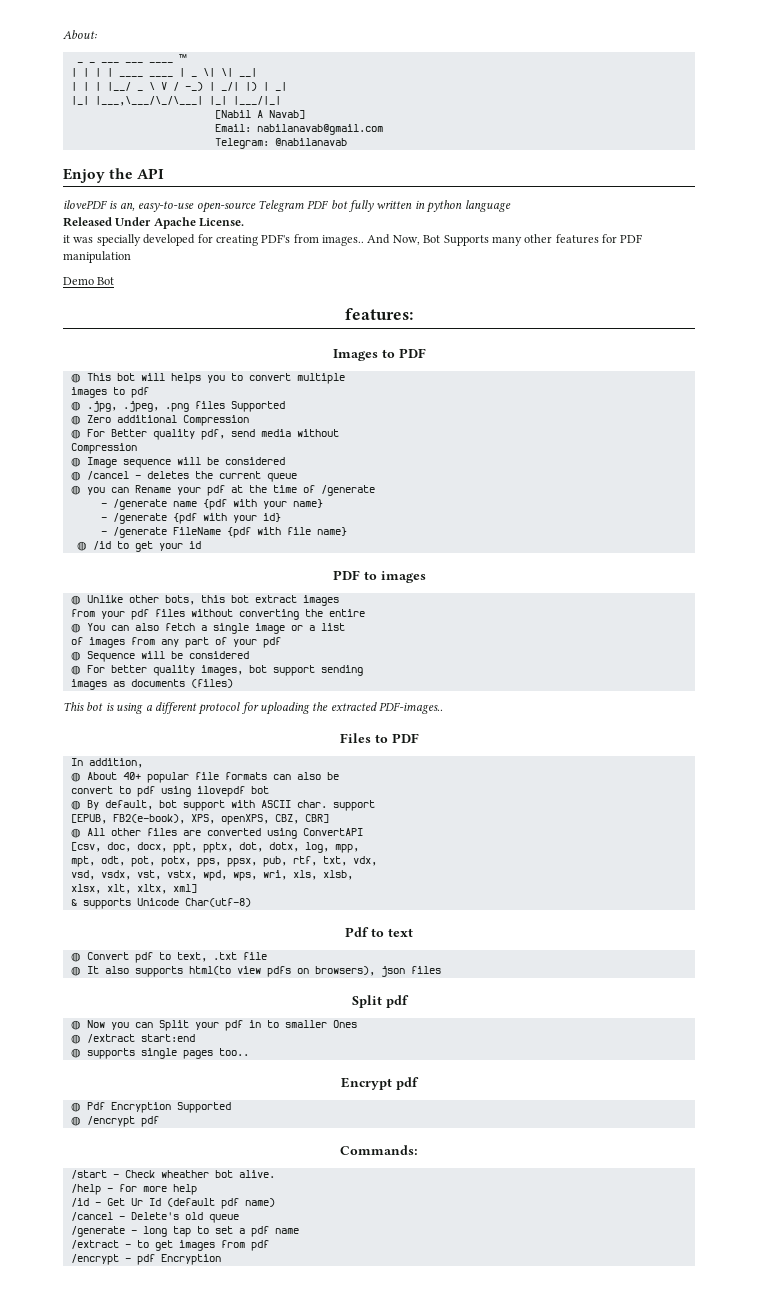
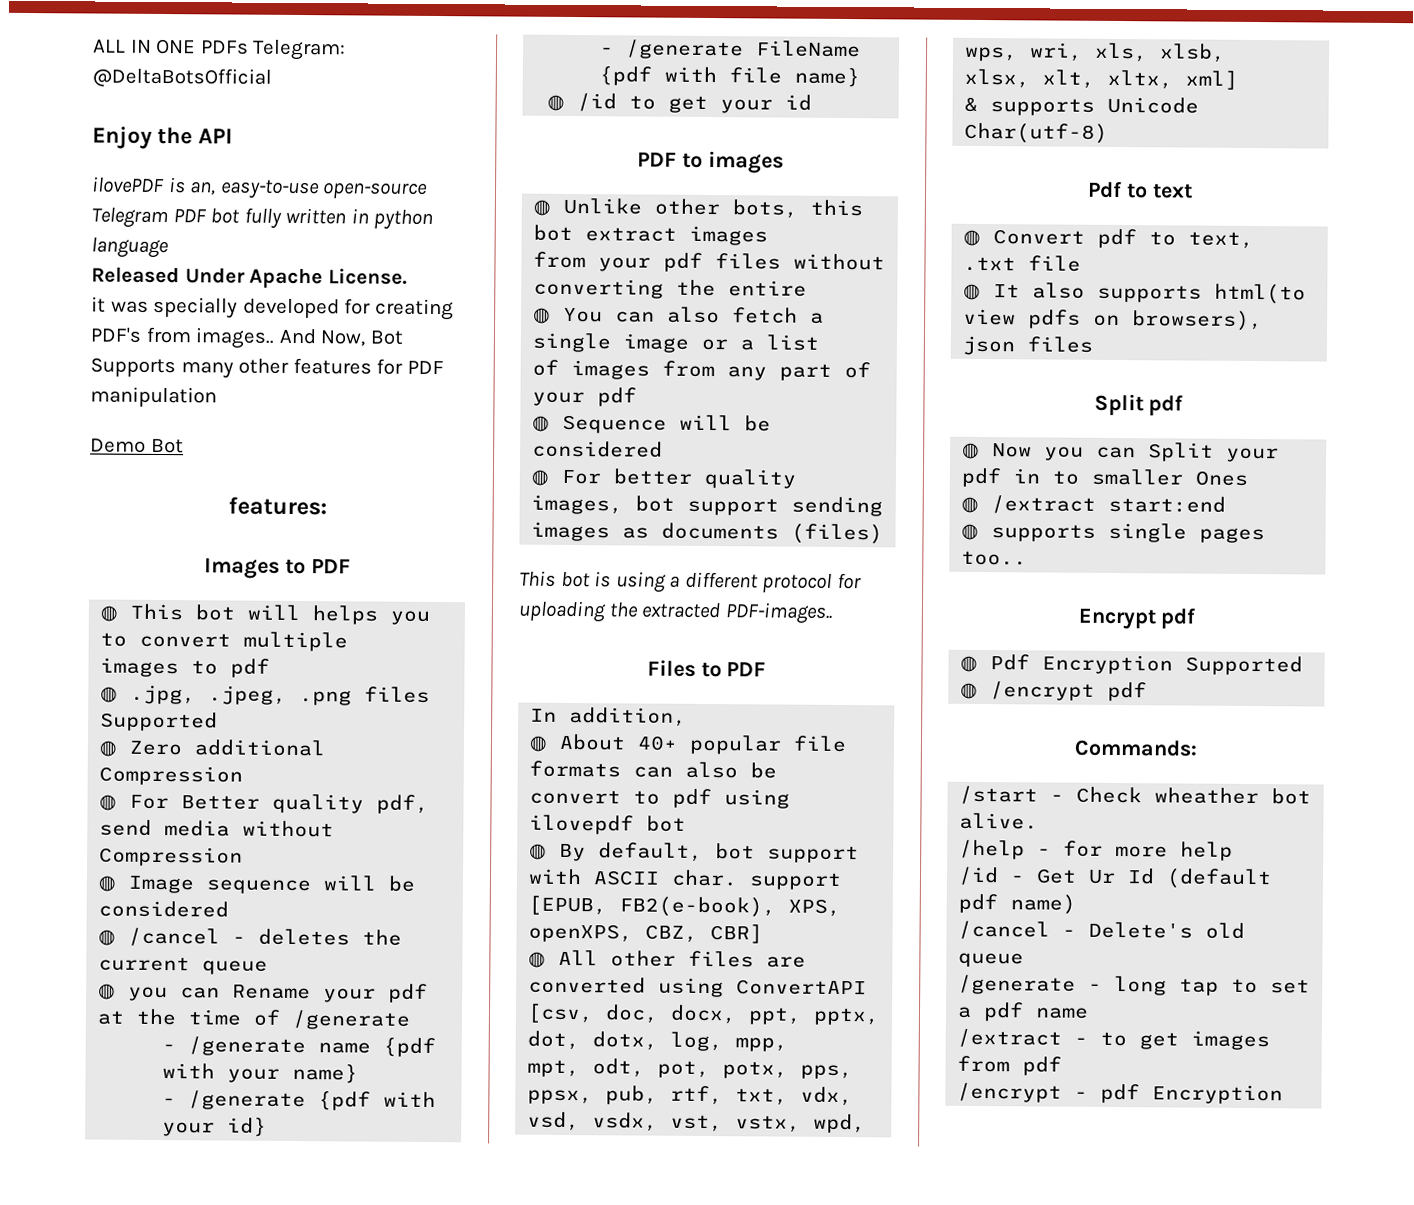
- About:
- _ _ ___ ___ ____ ™
- | | | | ____ ____ | _ \| \| __|
- | | | |__/ _ \ V / -_) | _/| |) | _|
- |_| |___,\___/\_/\___| |_| |___/|_|
- [Nabil A Navab]
- Email: nabilanavab@gmail.com
- Telegram: @nabilanavab
+ ALL IN ONE PDFs Telegram: @DeltaBotsOfficial

